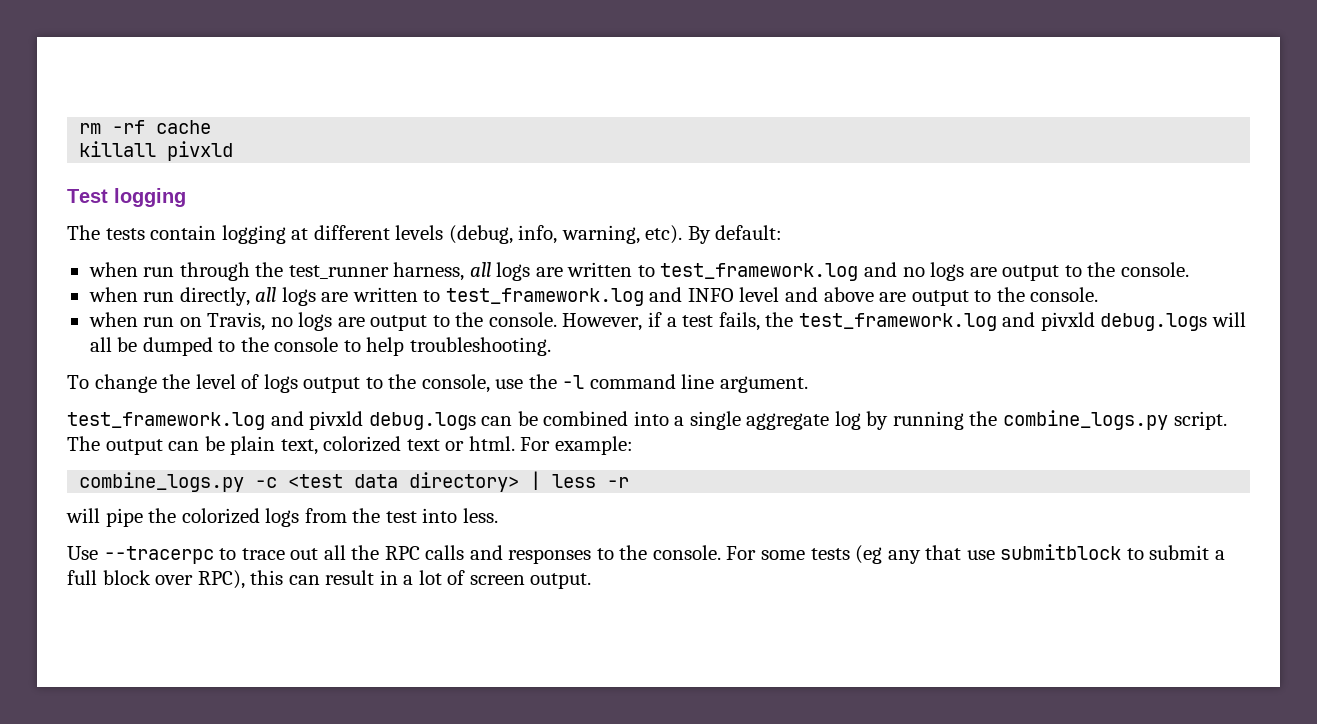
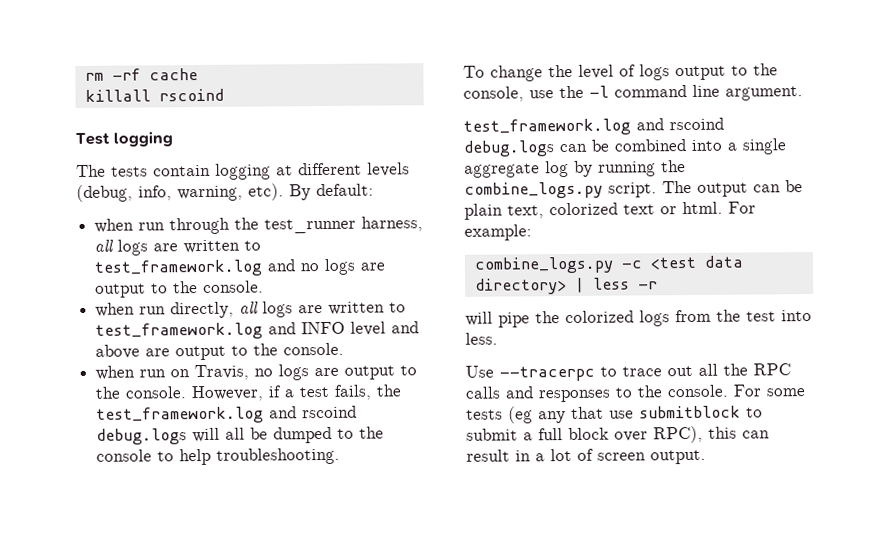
- killall pivxld
+ killall rscoind
- However, if a test fails, the test_framework.log and pivxld debug.logs will all be dumped to the console to help troubleshooting.
+ However, if a test fails, the test_framework.log and rscoind debug.logs will all be dumped to the console to help troubleshooting.
- test_framework.log and pivxld debug.logs can be combined into a single aggregate log by running the combine_logs.py script.
+ test_framework.log and rscoind debug.logs can be combined into a single aggregate log by running the combine_logs.py script.

